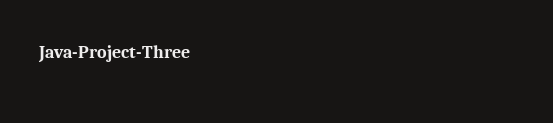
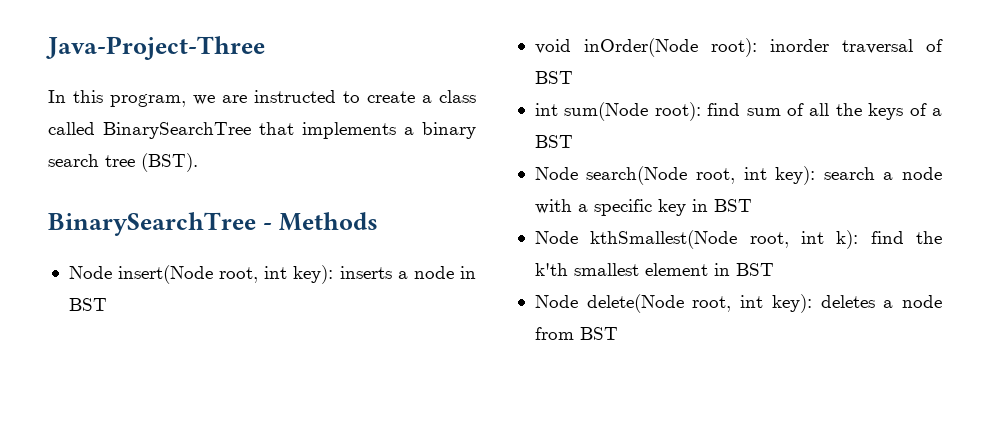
+ In this program, we are instructed to create a class called BinarySearchTree that implements a binary search tree (BST).
+ BinarySearchTree - Methods
+ Node insert(Node root, int key): inserts a node in BST
+ void inOrder(Node root): inorder traversal of BST
+ int sum(Node root): find sum of all the keys of a BST
+ Node search(Node root, int key): search a node with a specific key in BST
+ Node kthSmallest(Node root, int k): find the k'th smallest element in BST
+ Node delete(Node root, int key): deletes a node from BST

